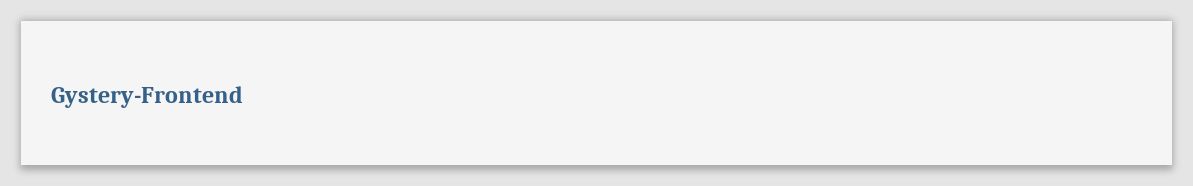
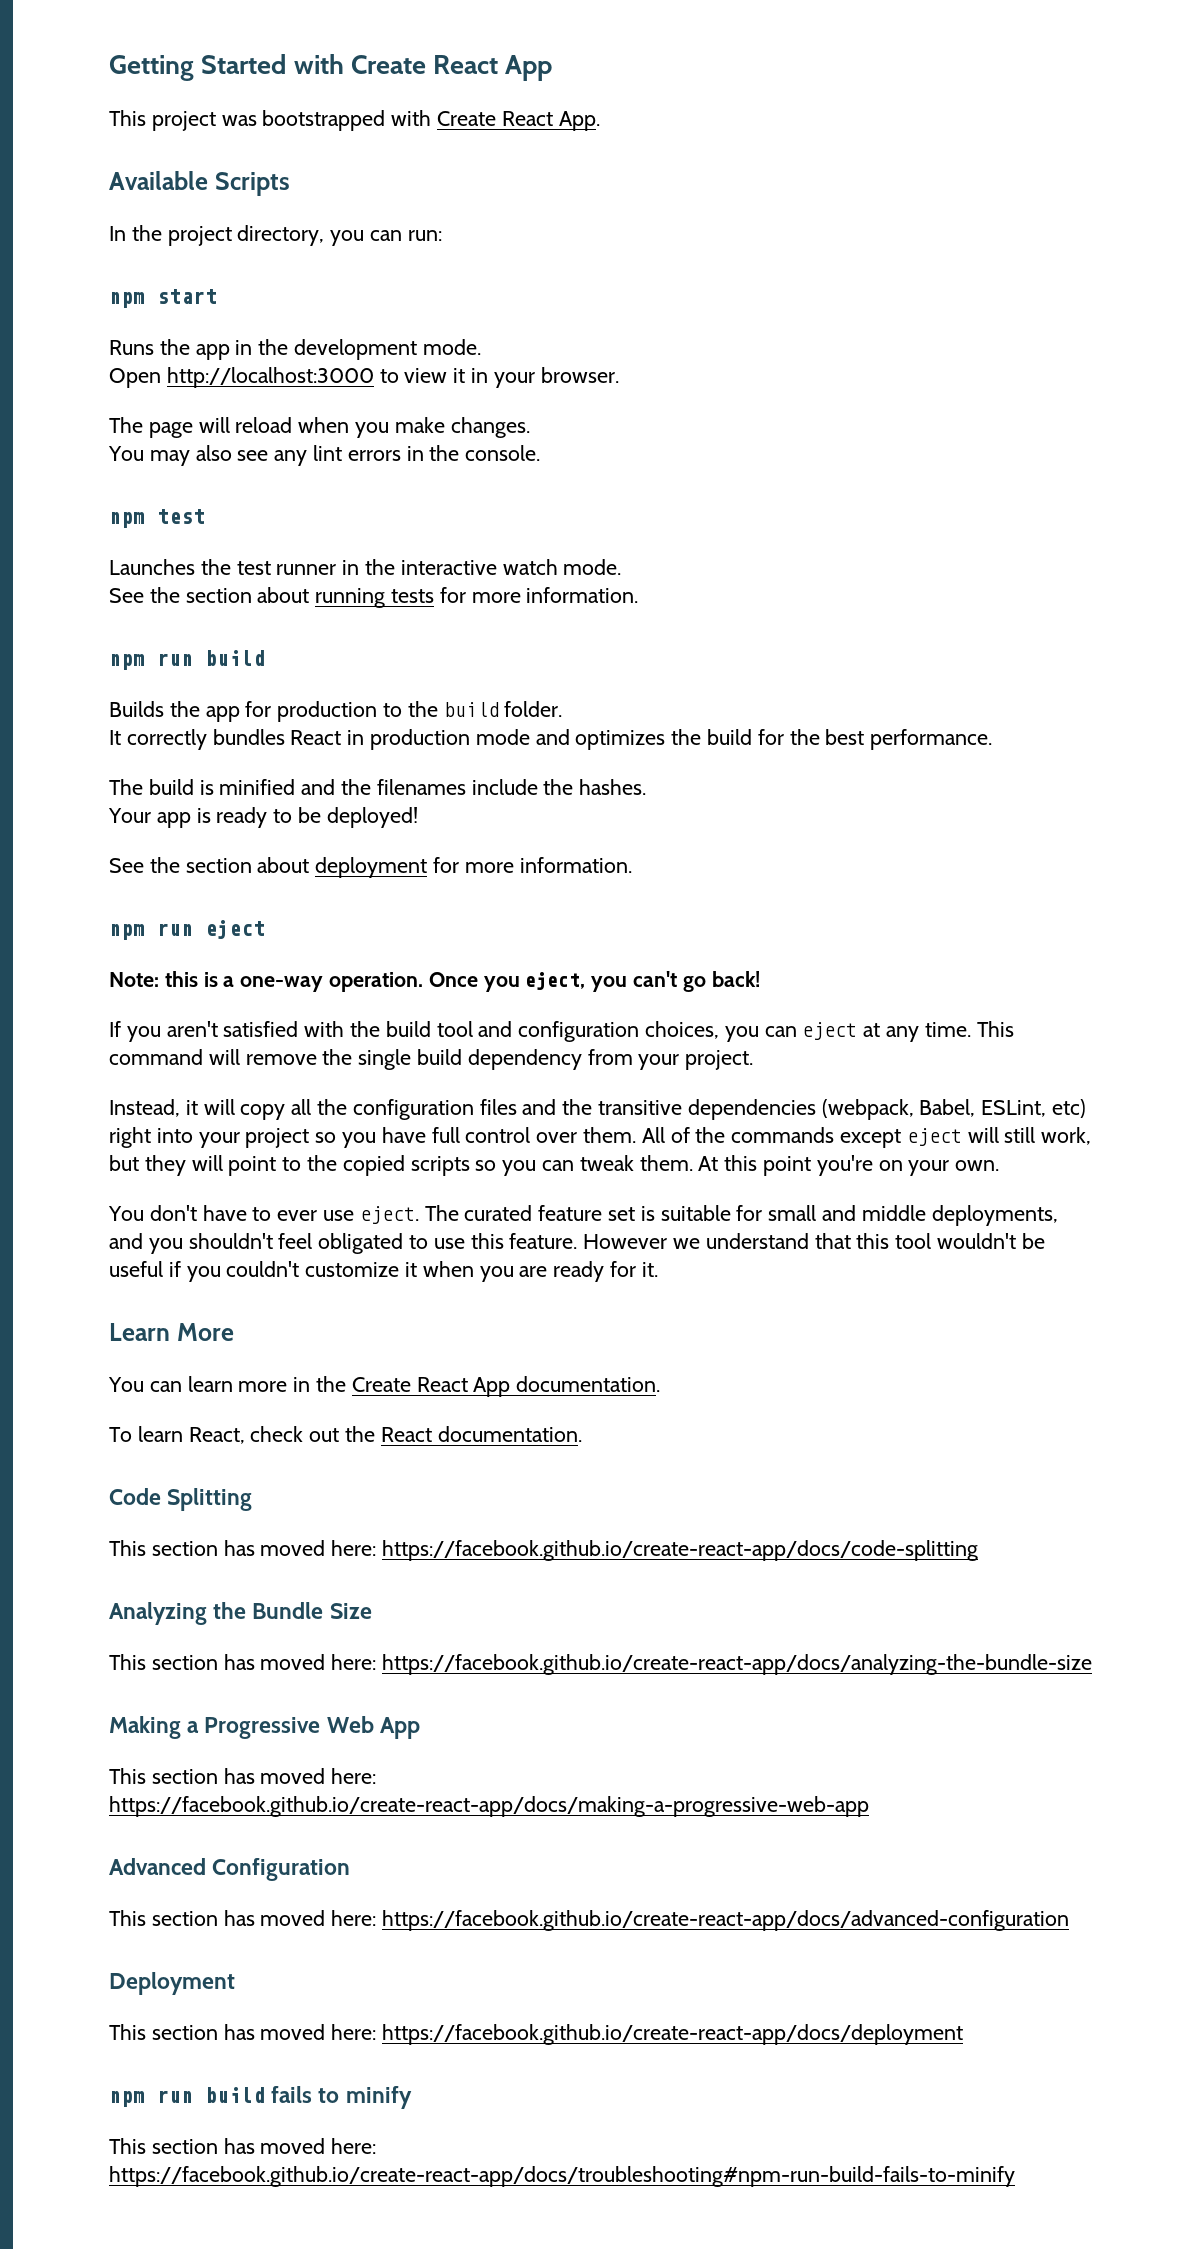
- Gystery-Frontend
+ Getting Started with Create React App
+ This project was bootstrapped with Create React App.
+ Available Scripts
+ In the project directory, you can run:
+ npm start
+ Runs the app in the development mode.
+ Open http://localhost:3000 to view it in your browser.
+ The page will reload when you make changes.
+ You may also see any lint errors in the console.
+ npm test
+ Launches the test runner in the interactive watch mode.
+ See the section about running tests for more information.
+ npm run build
+ Builds the app for production to the build folder.
+ It correctly bundles React in production mode and optimizes the build for the best performance.
+ The build is minified and the filenames include the hashes.
+ Your app is ready to be deployed!
+ See the section about deployment for more information.
+ npm run eject
+ Note: this is a one-way operation. Once you eject, you can't go back!
+ If you aren't satisfied with the build tool and configuration choices, you can eject at any time. This command will remove the single build dependency from your project.
+ Instead, it will copy all the configuration files and the transitive dependencies (webpack, Babel, ESLint, etc) right into your project so you have full control over them. All of the commands except eject will still work, but they will point to the copied scripts so you can tweak them. At this point you're on your own.
+ You don't have to ever use eject. The curated feature set is suitable for small and middle deployments, and you shouldn't feel obligated to use this feature. However we understand that this tool wouldn't be useful if you couldn't customize it when you are ready for it.
+ Learn More
+ You can learn more in the Create React App documentation.
+ To learn React, check out the React documentation.
+ Code Splitting
+ This section has moved here: https://facebook.github.io/create-react-app/docs/code-splitting
+ Analyzing the Bundle Size
+ This section has moved here: https://facebook.github.io/create-react-app/docs/analyzing-the-bundle-size
+ Making a Progressive Web App
+ This section has moved here: https://facebook.github.io/create-react-app/docs/making-a-progressive-web-app
+ Advanced Configuration
+ This section has moved here: https://facebook.github.io/create-react-app/docs/advanced-configuration
+ Deployment
+ This section has moved here: https://facebook.github.io/create-react-app/docs/deployment
+ npm run build fails to minify
+ This section has moved here: https://facebook.github.io/create-react-app/docs/troubleshooting#npm-run-build-fails-to-minify

